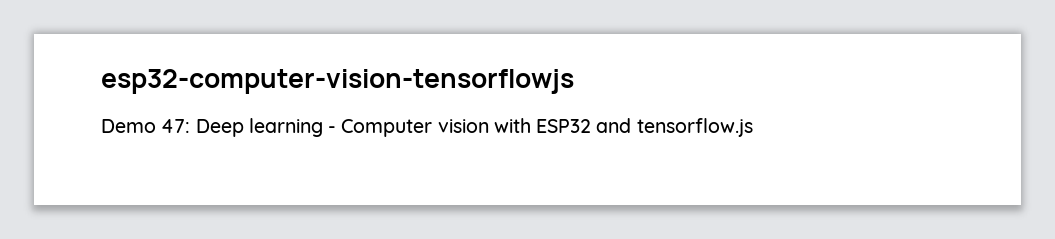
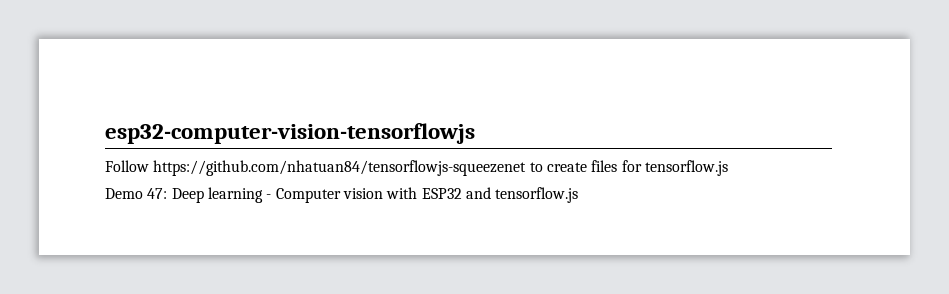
+ Follow https://github.com/nhatuan84/tensorflowjs-squeezenet to create files for tensorflow.js

